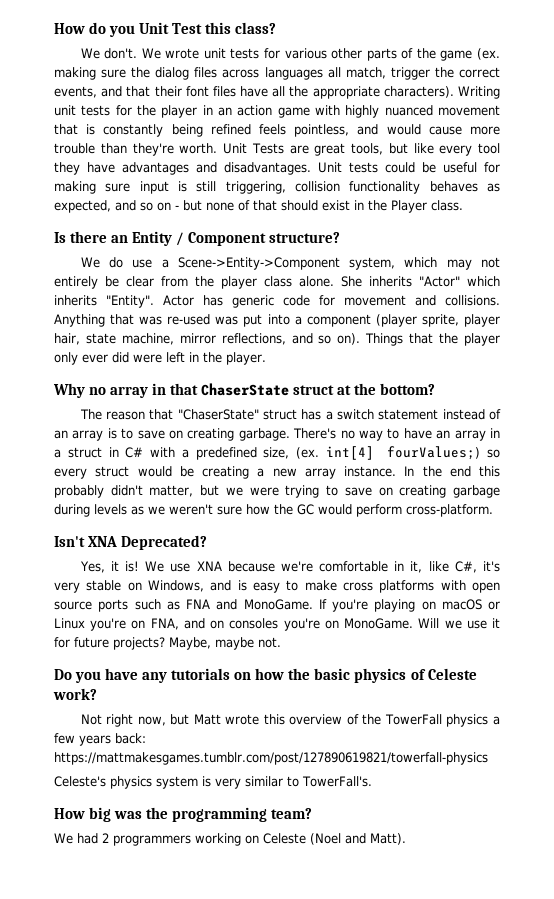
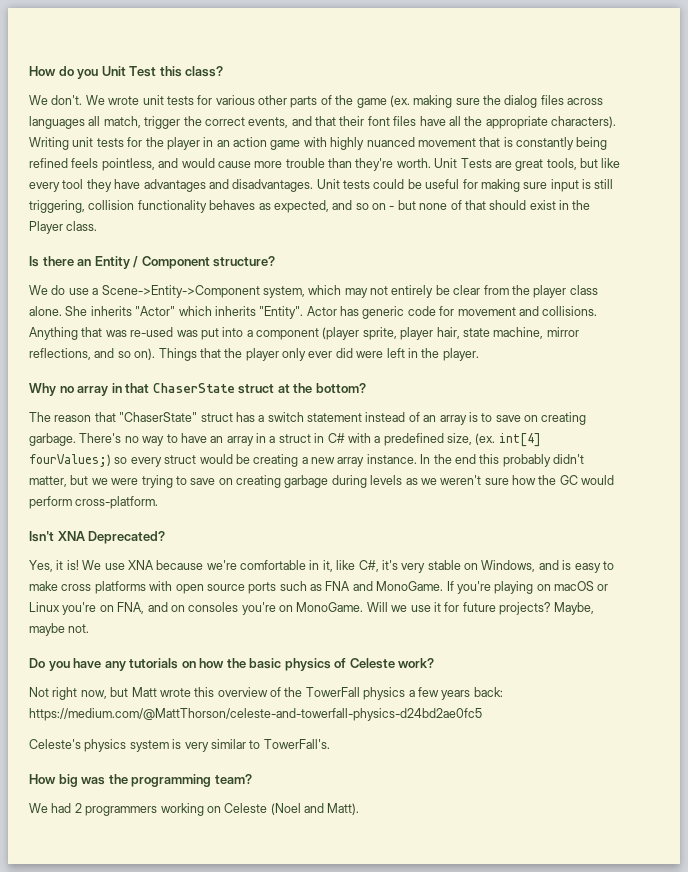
- Not right now, but Matt wrote this overview of the TowerFall physics a few years back: https://mattmakesgames.tumblr.com/post/127890619821/towerfall-physics
+ Not right now, but Matt wrote this overview of the TowerFall physics a few years back: https://medium.com/@MattThorson/celeste-and-towerfall-physics-d24bd2ae0fc5

